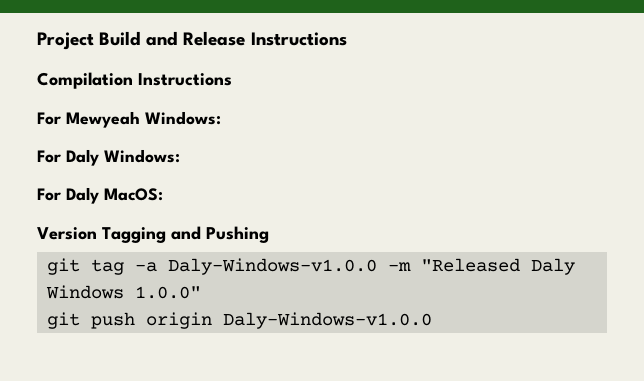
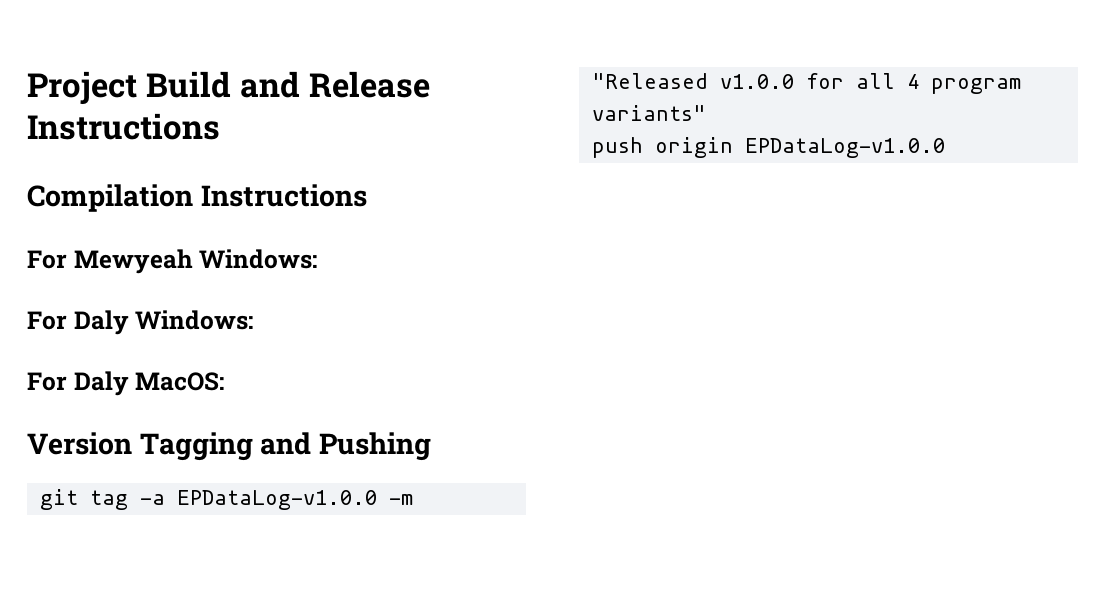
- git tag -a Daly-Windows-v1.0.0 -m "Released Daly Windows 1.0.0"
- git push origin Daly-Windows-v1.0.0
+ git tag -a EPDataLog-v1.0.0 -m "Released v1.0.0 for all 4 program variants"
+ push origin EPDataLog-v1.0.0

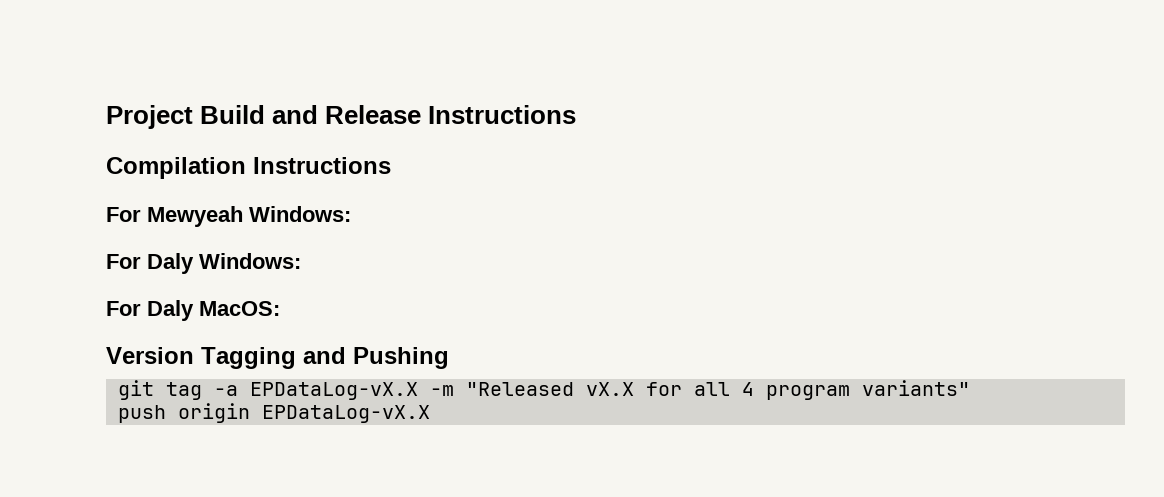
- git tag -a EPDataLog-v1.0.0 -m "Released v1.0.0 for all 4 program variants"
+ git tag -a EPDataLog-vX.X -m "Released vX.X for all 4 program variants"
- push origin EPDataLog-v1.0.0
+ push origin EPDataLog-vX.X

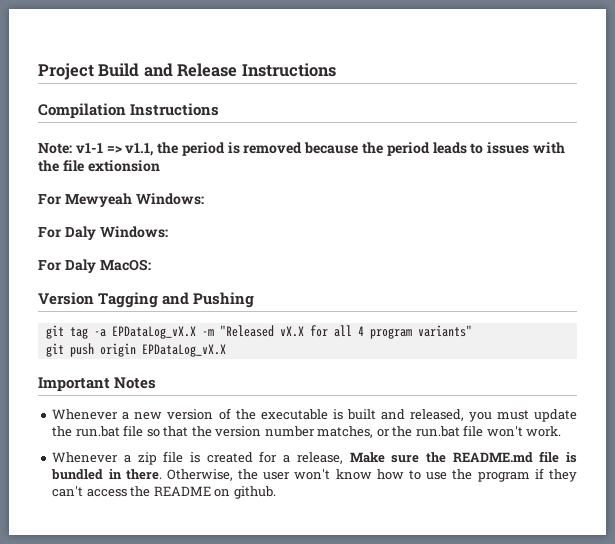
+ Note: v1-1 => v1.1, the period is removed because the period leads to issues with the file extionsion
- git tag -a EPDataLog-vX.X -m "Released vX.X for all 4 program variants"
+ git tag -a EPDataLog_vX.X -m "Released vX.X for all 4 program variants"
- push origin EPDataLog-vX.X
+ git push origin EPDataLog_vX.X
+ Important Notes
+ Whenever a new version of the executable is built and released, you must update the run.bat file so that the version number matches, or the run.bat file won't work.
+ Whenever a zip file is created for a release, Make sure the README.md file is bundled in there. Otherwise, the user won't know how to use the program if they can't access the README on github.

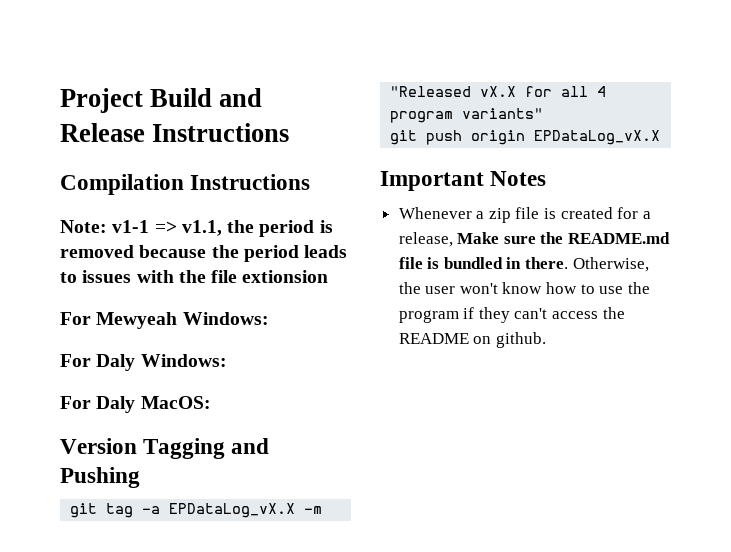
- Whenever a new version of the executable is built and released, you must update the run.bat file so that the version number matches, or the run.bat file won't work.

